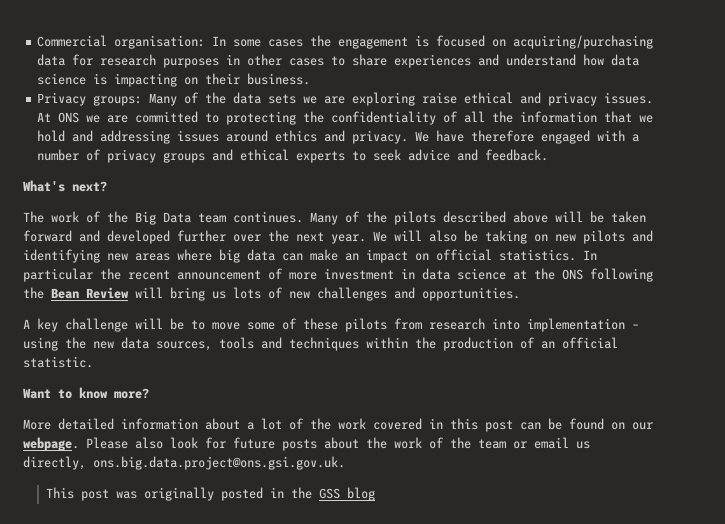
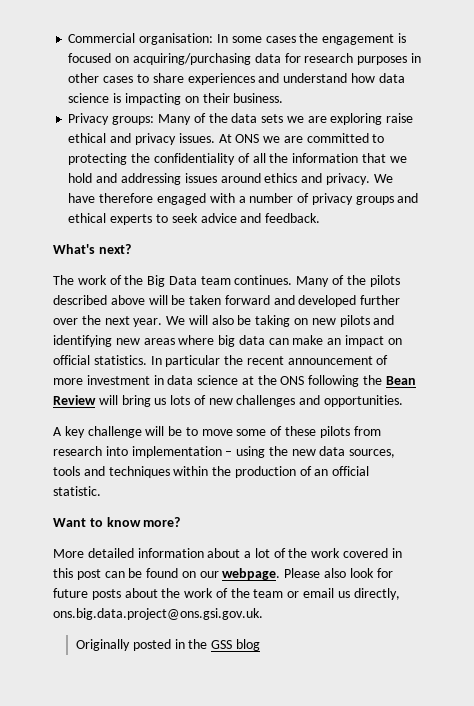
- This post was originally posted in the GSS blog
+ Originally posted in the GSS blog

